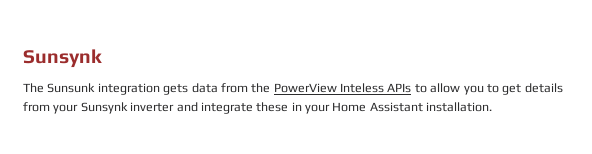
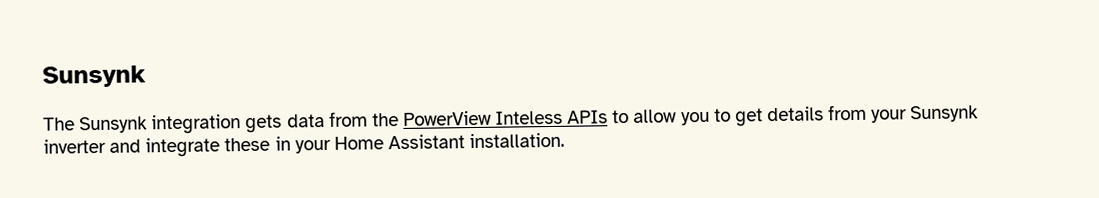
- The Sunsunk integration gets data from the PowerView Inteless APIs to allow you to get details from your Sunsynk inverter and integrate these in your Home Assistant installation.
+ The Sunsynk integration gets data from the PowerView Inteless APIs to allow you to get details from your Sunsynk inverter and integrate these in your Home Assistant installation.

